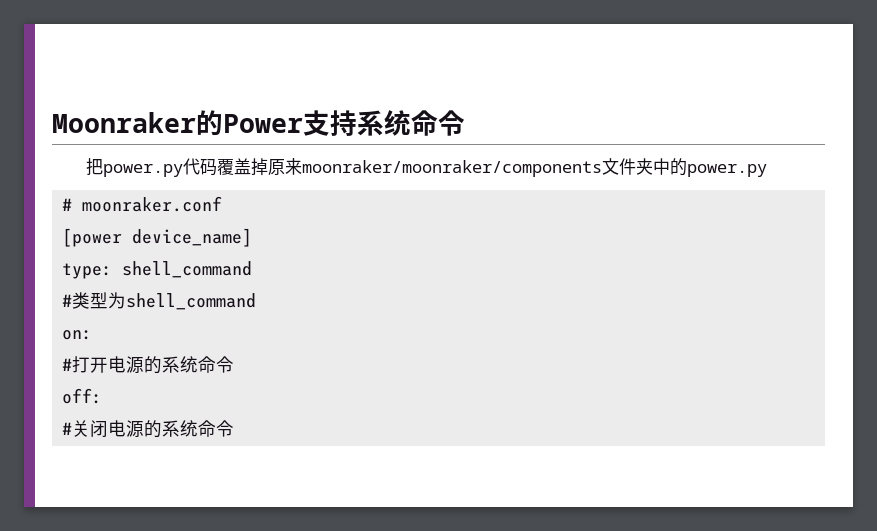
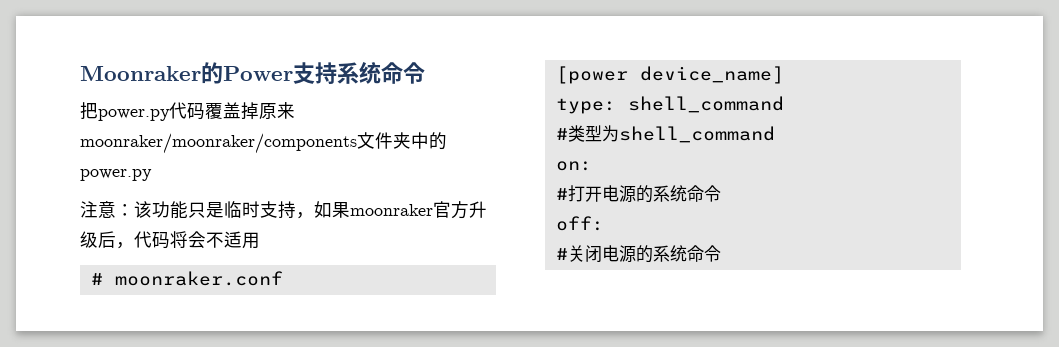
+ 注意：该功能只是临时支持，如果moonraker官方升级后，代码将会不适用

